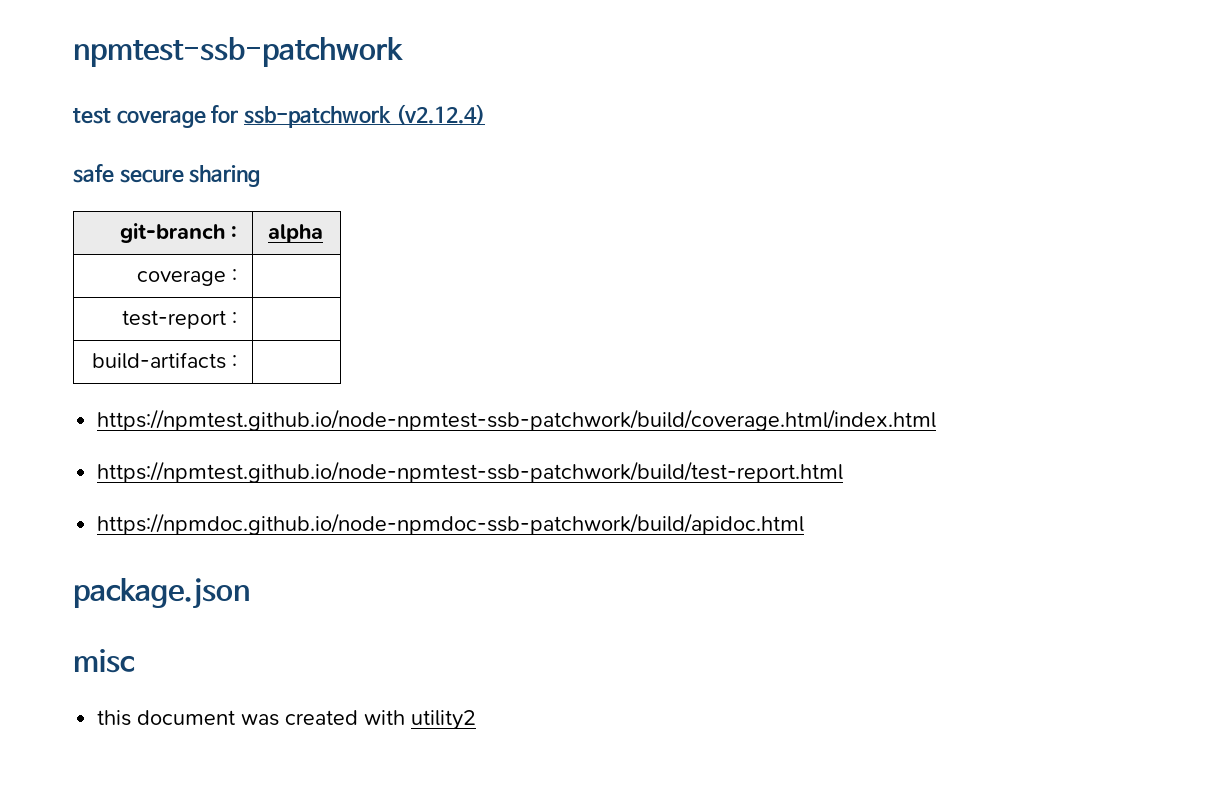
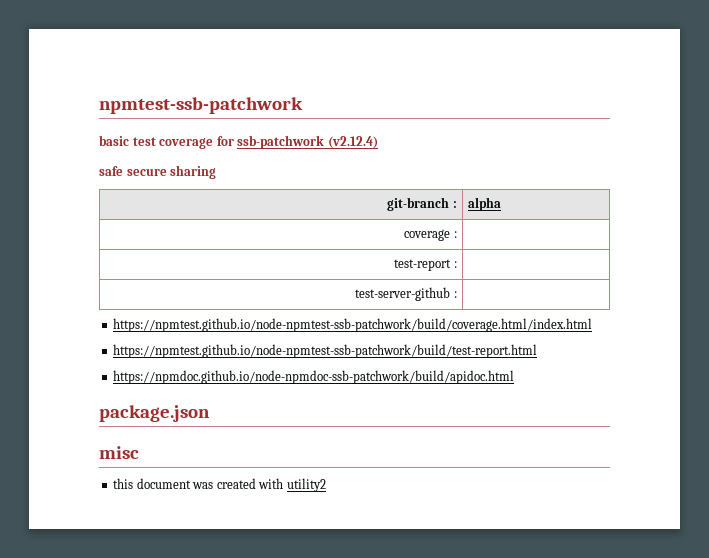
- test coverage for ssb-patchwork (v2.12.4)
+ basic test coverage for ssb-patchwork (v2.12.4)
- build-artifacts : |
+ test-server-github : |

